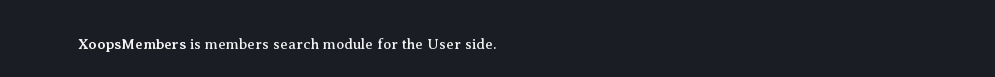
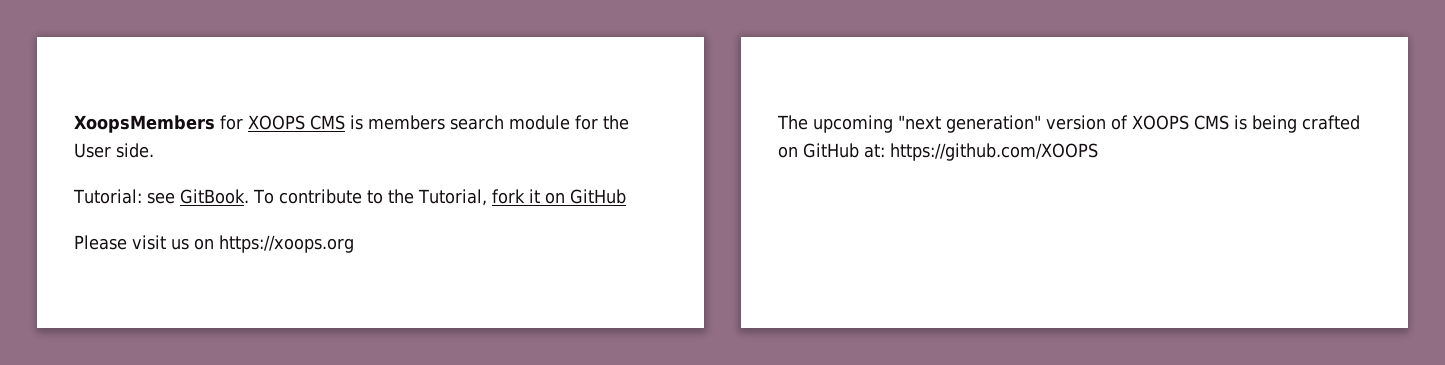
- XoopsMembers is members search module for the User side.
+ XoopsMembers for XOOPS CMS is members search module for the User side.
+ Tutorial: see GitBook. To contribute to the Tutorial, fork it on GitHub
+ Please visit us on https://xoops.org
+ The upcoming "next generation" version of XOOPS CMS is being crafted on GitHub at: https://github.com/XOOPS

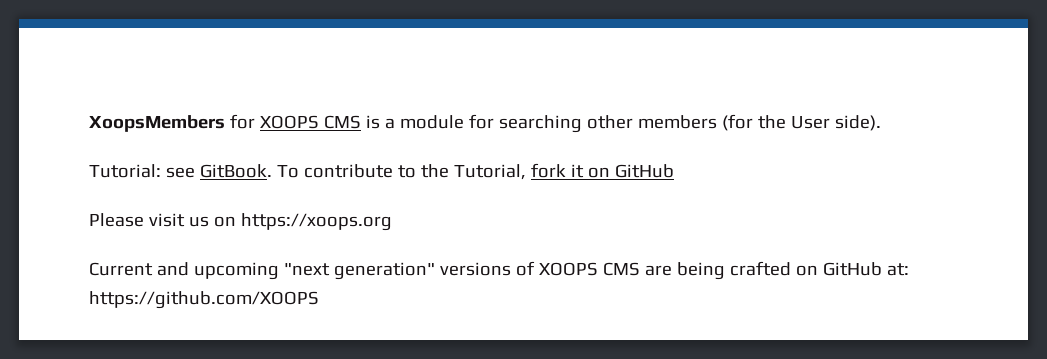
- XoopsMembers for XOOPS CMS is members search module for the User side.
+ XoopsMembers for XOOPS CMS is a module for searching other members (for the User side).
- The upcoming "next generation" version of XOOPS CMS is being crafted on GitHub at: https://github.com/XOOPS
+ Current and upcoming "next generation" versions of XOOPS CMS are being crafted on GitHub at: https://github.com/XOOPS

